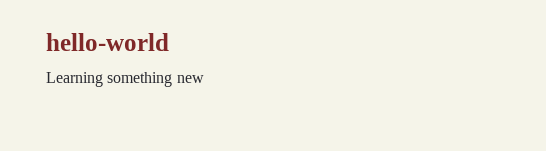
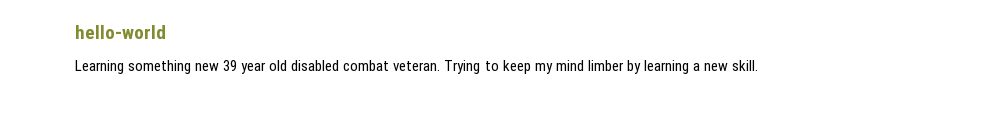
- Learning something new
+ Learning something new 39 year old disabled combat veteran. Trying to keep my mind limber by learning a new skill.

